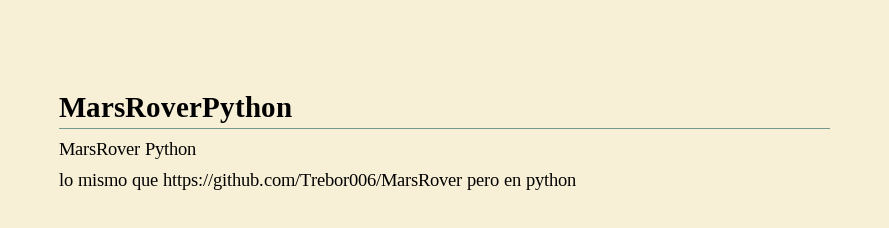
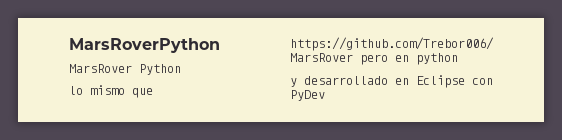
+ y desarrollado en Eclipse con PyDev

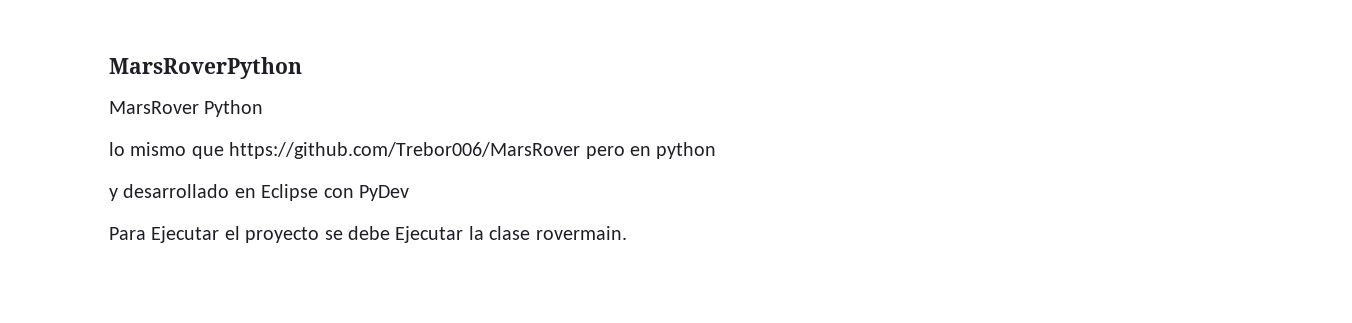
+ Para Ejecutar el proyecto se debe Ejecutar la clase rovermain.

